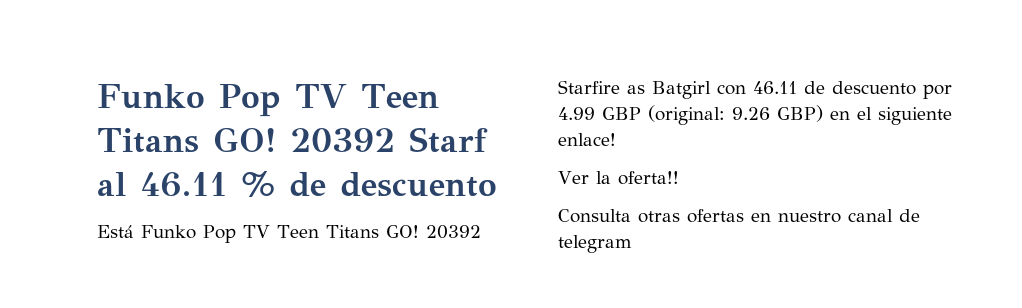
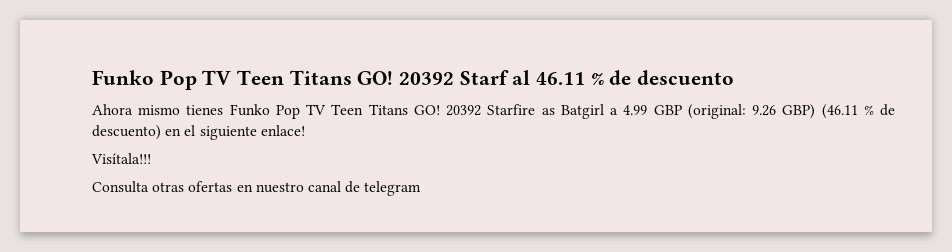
- Está Funko Pop TV Teen Titans GO!
+ Ahora mismo tienes Funko Pop TV Teen Titans GO!
- 20392 Starfire as Batgirl con 46.11 de descuento por 4.99 GBP (original: 9.26 GBP) en el siguiente enlace!
+ 20392 Starfire as Batgirl a 4.99 GBP (original: 9.26 GBP) (46.11 % de descuento) en el siguiente enlace!
- Ver la oferta!!
+ Visítala!!!

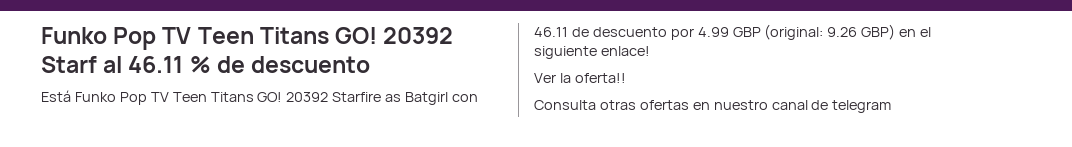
- Ahora mismo tienes Funko Pop TV Teen Titans GO!
+ Está Funko Pop TV Teen Titans GO!
- 20392 Starfire as Batgirl a 4.99 GBP (original: 9.26 GBP) (46.11 % de descuento) en el siguiente enlace!
+ 20392 Starfire as Batgirl con 46.11 de descuento por 4.99 GBP (original: 9.26 GBP) en el siguiente enlace!
- Visítala!!!
+ Ver la oferta!!

